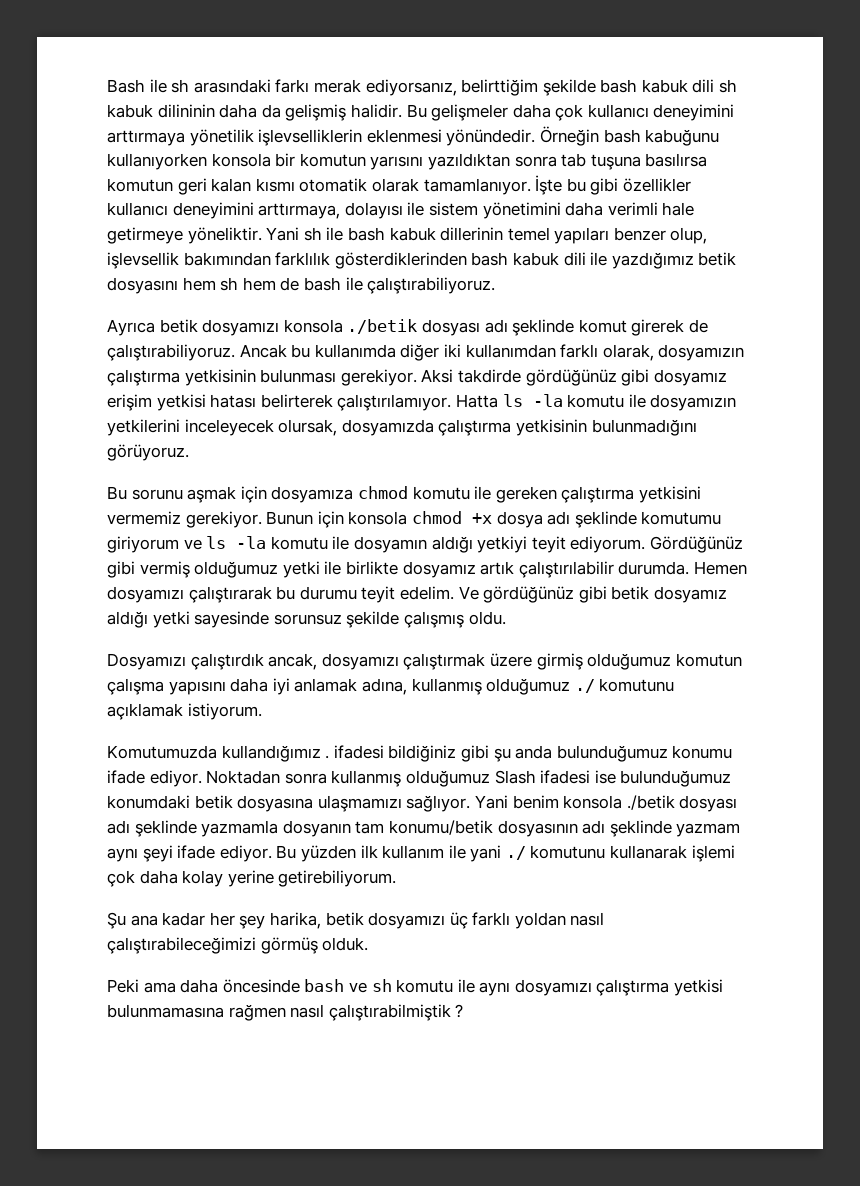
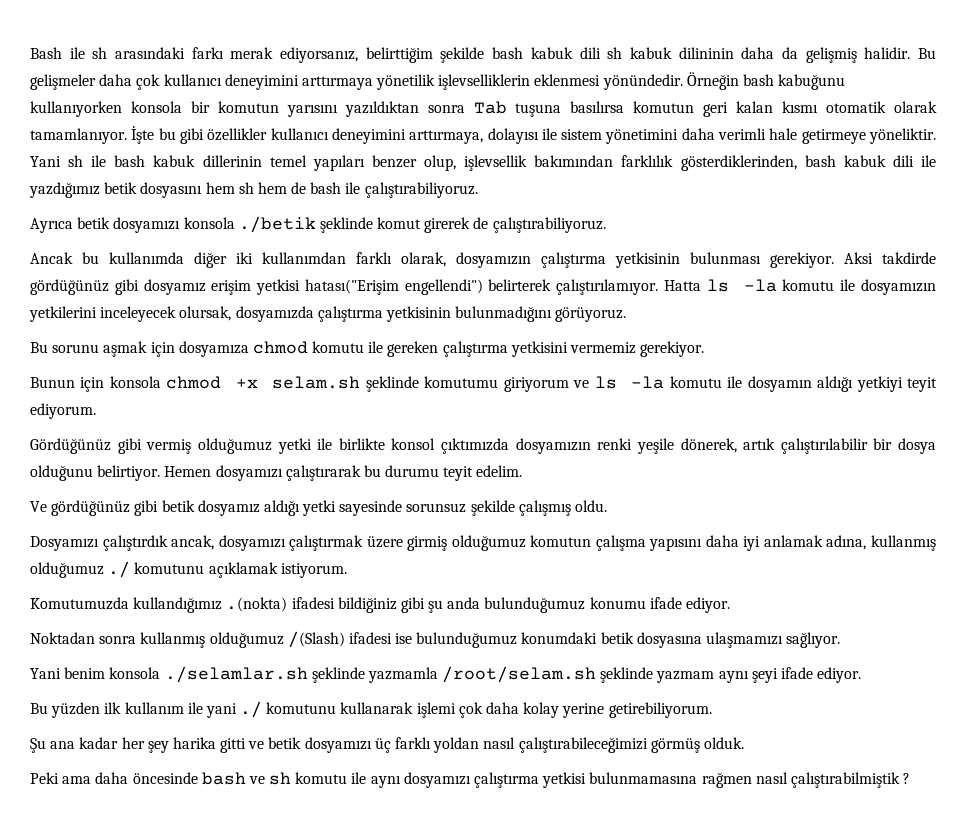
- Örneğin bash kabuğunu kullanıyorken konsola bir komutun yarısını yazıldıktan sonra tab tuşuna basılırsa komutun geri kalan kısmı otomatik olarak tamamlanıyor.
+ Örneğin bash kabuğunu kullanıyorken konsola bir komutun yarısını yazıldıktan sonra Tab tuşuna basılırsa komutun geri kalan kısmı otomatik olarak tamamlanıyor.
- Yani sh ile bash kabuk dillerinin temel yapıları benzer olup, işlevsellik bakımından farklılık gösterdiklerinden bash kabuk dili ile yazdığımız betik dosyasını hem sh hem de bash ile çalıştırabiliyoruz.
+ Yani sh ile bash kabuk dillerinin temel yapıları benzer olup, işlevsellik bakımından farklılık gösterdiklerinden, bash kabuk dili ile yazdığımız betik dosyasını hem sh hem de bash ile çalıştırabiliyoruz.
- Ayrıca betik dosyamızı konsola ./betik dosyası adı şeklinde komut girerek de çalıştırabiliyoruz. Ancak bu kullanımda diğer iki kullanımdan farklı olarak, dosyamızın çalıştırma yetkisinin bulunması gerekiyor.
+ Ayrıca betik dosyamızı konsola ./betik şeklinde komut girerek de çalıştırabiliyoruz.
+ Ancak bu kullanımda diğer iki kullanımdan farklı olarak, dosyamızın çalıştırma yetkisinin bulunması gerekiyor.
- Aksi takdirde gördüğünüz gibi dosyamız erişim yetkisi hatası belirterek çalıştırılamıyor.
+ Aksi takdirde gördüğünüz gibi dosyamız erişim yetkisi hatası("Erişim engellendi") belirterek çalıştırılamıyor.
- Bu sorunu aşmak için dosyamıza chmod komutu ile gereken çalıştırma yetkisini vermemiz gerekiyor. Bunun için konsola chmod +x dosya adı şeklinde komutumu giriyorum ve ls -la komutu ile dosyamın aldığı yetkiyi teyit ediyorum. Gördüğünüz gibi vermiş olduğumuz yetki ile birlikte dosyamız artık çalıştırılabilir durumda.
+ Bu sorunu aşmak için dosyamıza chmod komutu ile gereken çalıştırma yetkisini vermemiz gerekiyor.
+ Bunun için konsola chmod +x selam.sh şeklinde komutumu giriyorum ve ls -la komutu ile dosyamın aldığı yetkiyi teyit ediyorum.
+ Gördüğünüz gibi vermiş olduğumuz yetki ile birlikte konsol çıktımızda dosyamızın renki yeşile dönerek, artık çalıştırılabilir bir dosya olduğunu belirtiyor.
- Hemen dosyamızı çalıştırarak bu durumu teyit edelim. Ve gördüğünüz gibi betik dosyamız aldığı yetki sayesinde sorunsuz şekilde çalışmış oldu.
+ Hemen dosyamızı çalıştırarak bu durumu teyit edelim.
+ Ve gördüğünüz gibi betik dosyamız aldığı yetki sayesinde sorunsuz şekilde çalışmış oldu.
- Komutumuzda kullandığımız . ifadesi bildiğiniz gibi şu anda bulunduğumuz konumu ifade ediyor. Noktadan sonra kullanmış olduğumuz Slash ifadesi ise bulunduğumuz konumdaki betik dosyasına ulaşmamızı sağlıyor. Yani benim konsola ./betik dosyası adı şeklinde yazmamla dosyanın tam konumu/betik dosyasının adı şeklinde yazmam aynı şeyi ifade ediyor. Bu yüzden ilk kullanım ile yani ./ komutunu kullanarak işlemi çok daha kolay yerine getirebiliyorum.
+ Komutumuzda kullandığımız .(nokta) ifadesi bildiğiniz gibi şu anda bulunduğumuz konumu ifade ediyor.
+ Noktadan sonra kullanmış olduğumuz /(Slash) ifadesi ise bulunduğumuz konumdaki betik dosyasına ulaşmamızı sağlıyor.
+ Yani benim konsola ./selamlar.sh şeklinde yazmamla /root/selam.sh şeklinde yazmam aynı şeyi ifade ediyor.
+ Bu yüzden ilk kullanım ile yani ./ komutunu kullanarak işlemi çok daha kolay yerine getirebiliyorum.
- Şu ana kadar her şey harika, betik dosyamızı üç farklı yoldan nasıl çalıştırabileceğimizi görmüş olduk.
+ Şu ana kadar her şey harika gitti ve betik dosyamızı üç farklı yoldan nasıl çalıştırabileceğimizi görmüş olduk.

